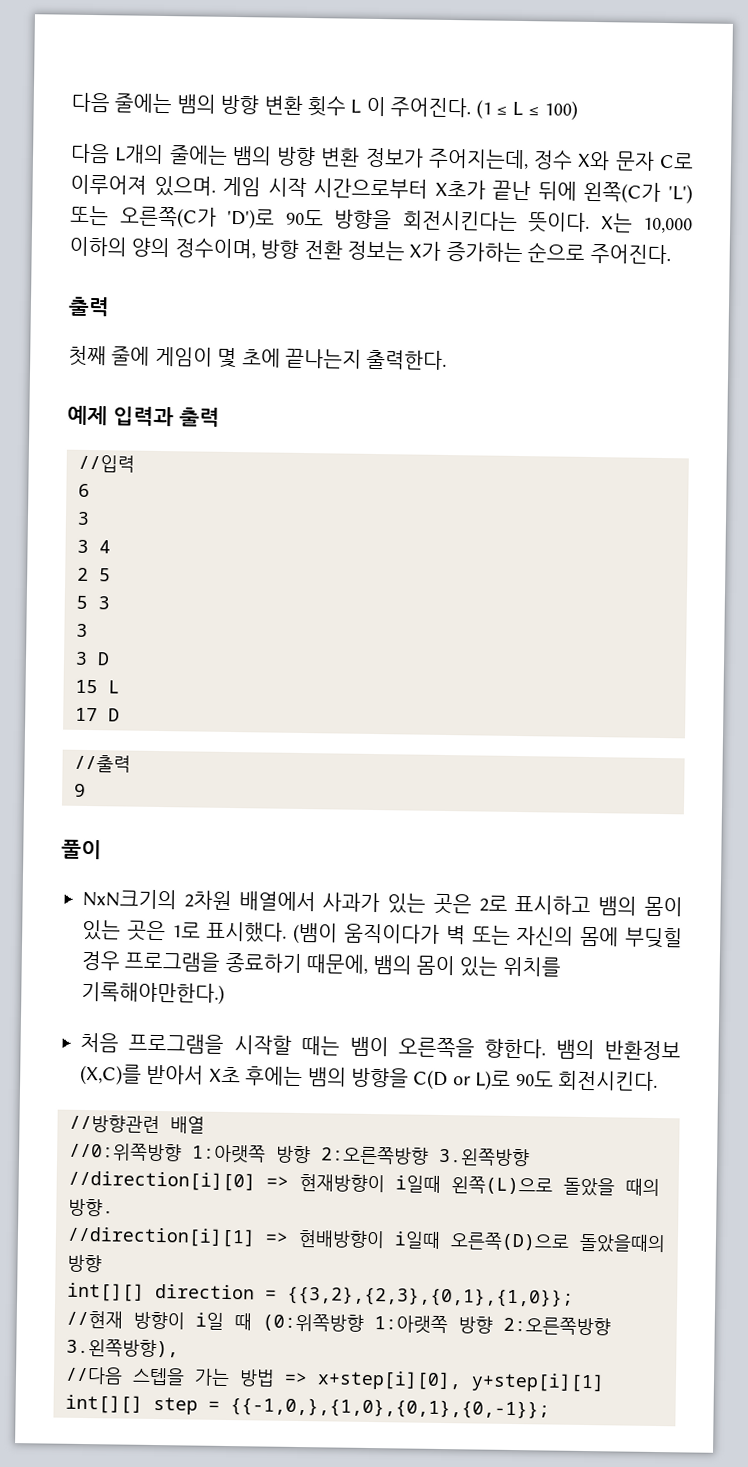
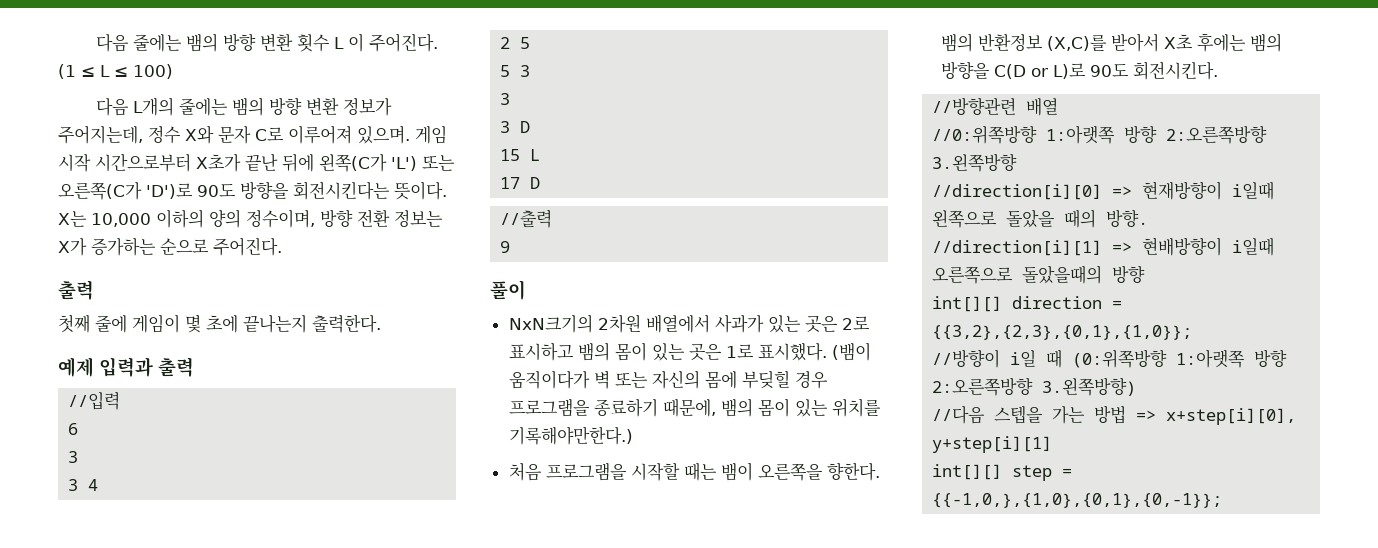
- //direction[i][0] => 현재방향이 i일때 왼쪽(L)으로 돌았을 때의 방향.
+ //direction[i][0] => 현재방향이 i일때 왼쪽으로 돌았을 때의 방향.
- //direction[i][1] => 현배방향이 i일때 오른쪽(D)으로 돌았을때의 방향
+ //direction[i][1] => 현배방향이 i일때 오른쪽으로 돌았을때의 방향
- //현재 방향이 i일 때 (0:위쪽방향 1:아랫쪽 방향 2:오른쪽방향 3.왼쪽방향),
+ //방향이 i일 때 (0:위쪽방향 1:아랫쪽 방향 2:오른쪽방향 3.왼쪽방향)

